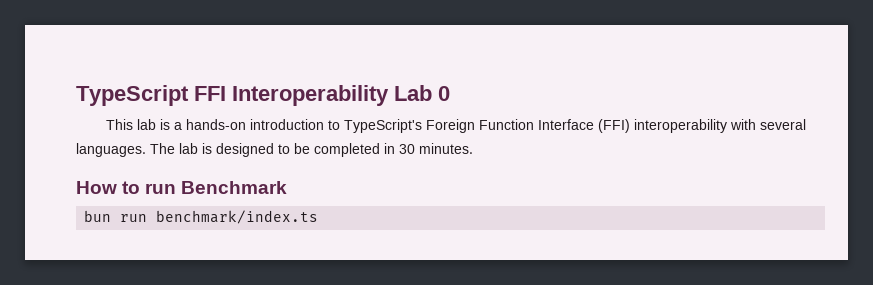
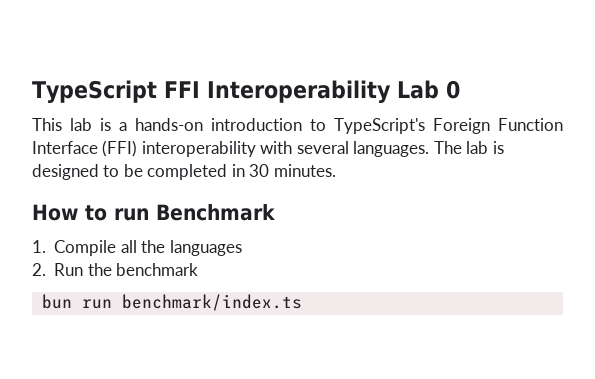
+ 1. Compile all the languages
+ 2. Run the benchmark

